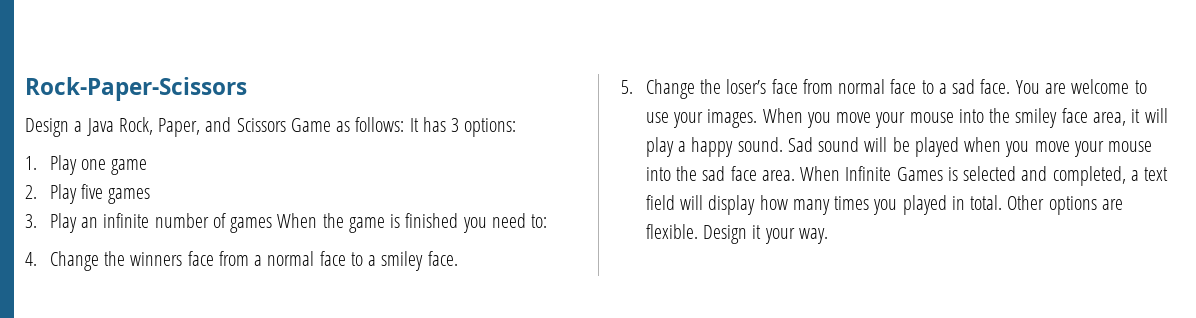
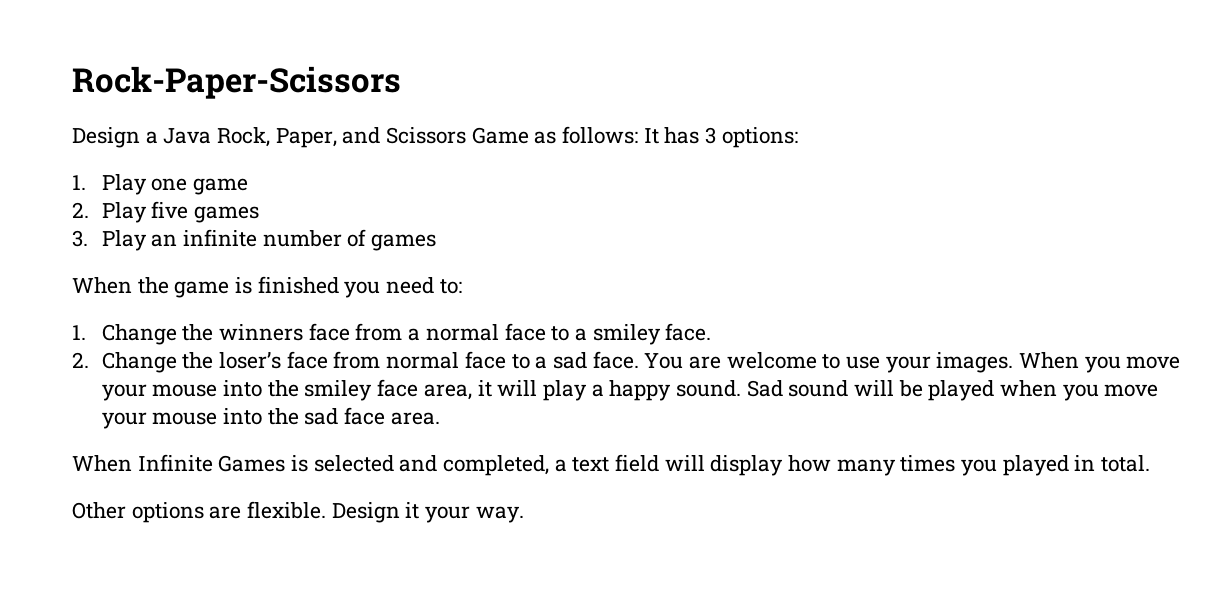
- 3. Play an infinite number of games When the game is finished you need to:
+ 3. Play an infinite number of games
+ When the game is finished you need to:
- 4. Change the winners face from a normal face to a smiley face.
+ 1. Change the winners face from a normal face to a smiley face.
- 5. Change the loser’s face from normal face to a sad face.
+ 2. Change the loser’s face from normal face to a sad face.
- Sad sound will be played when you move your mouse into the sad face area. When Infinite Games is selected and completed, a text field will display how many times you played in total. Other options are flexible.
+ Sad sound will be played when you move your mouse into the sad face area.
+ When Infinite Games is selected and completed, a text field will display how many times you played in total.
+ Other options are flexible.

